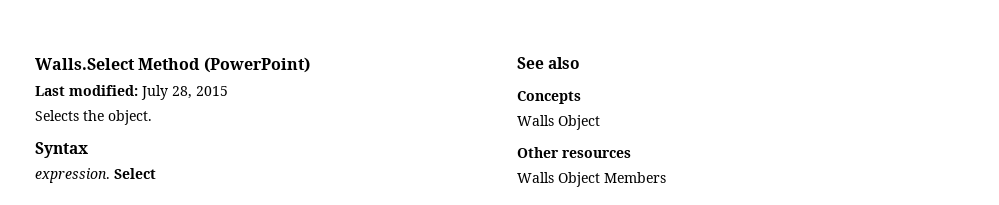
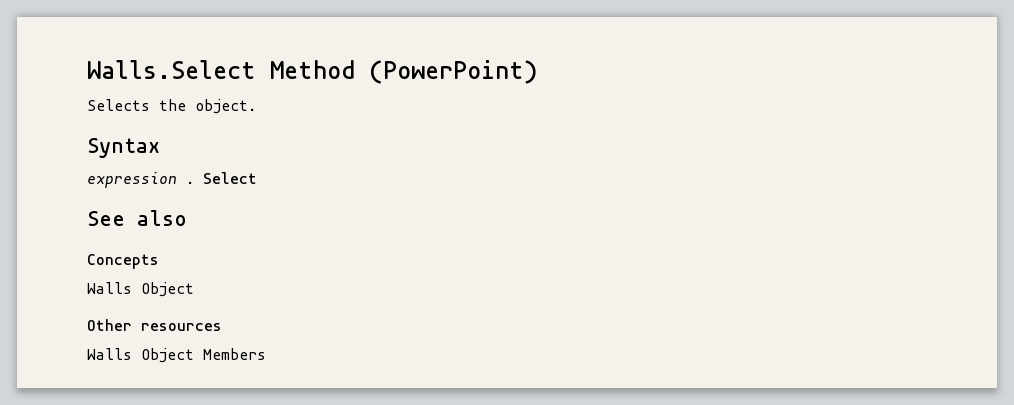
- Last modified: July 28, 2015
- expression.
+ expression .

